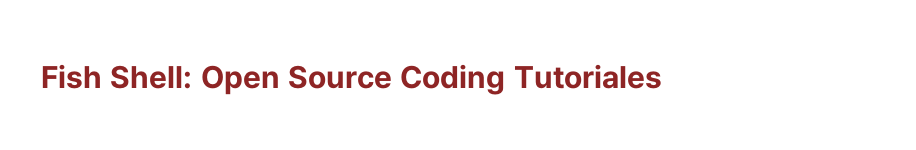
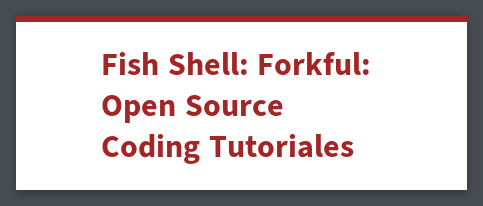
- Fish Shell: Open Source Coding Tutoriales
+ Fish Shell: Forkful: Open Source Coding Tutoriales

